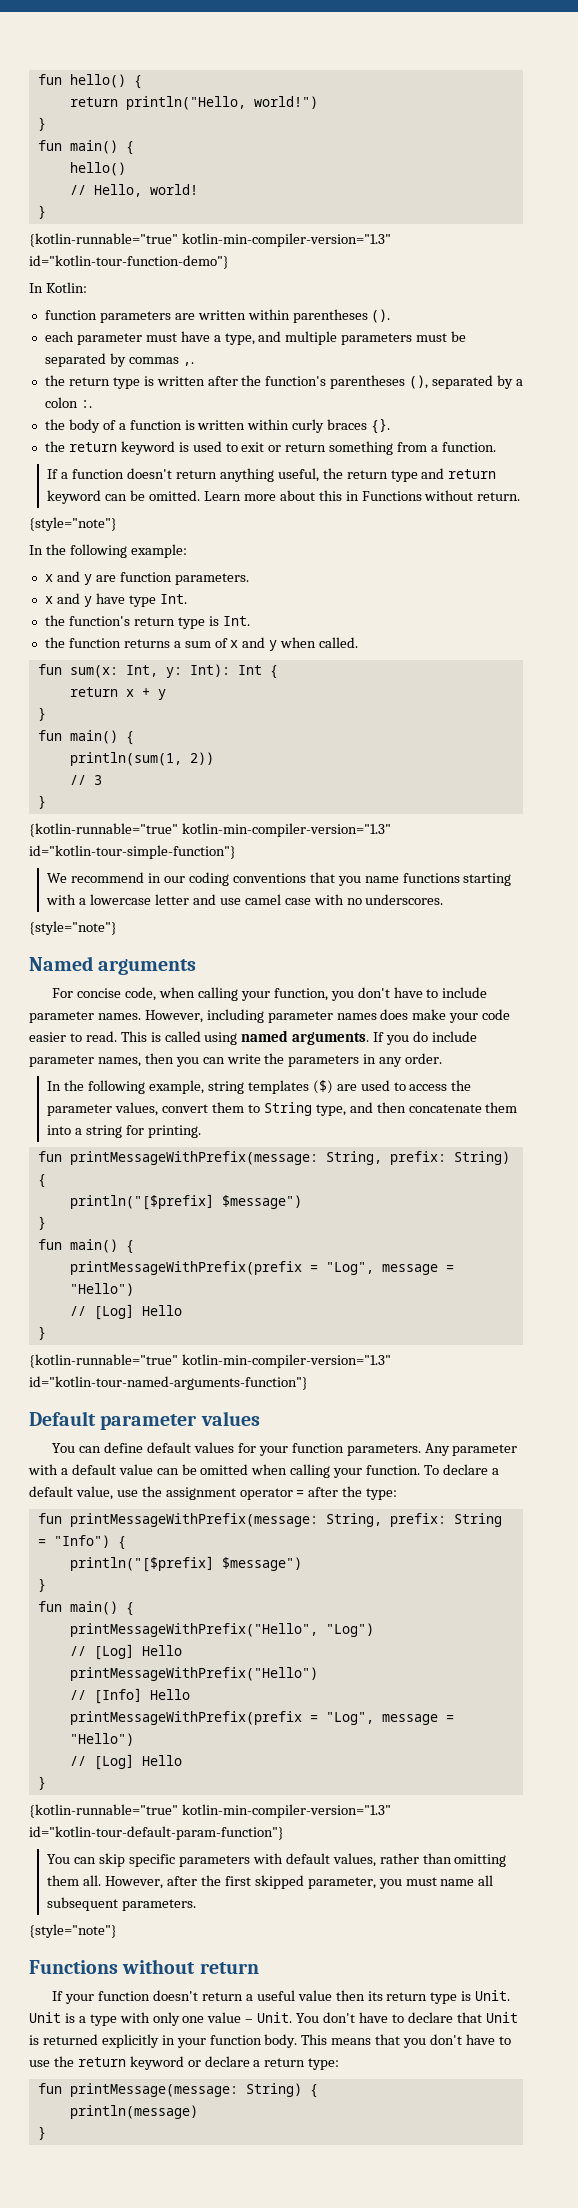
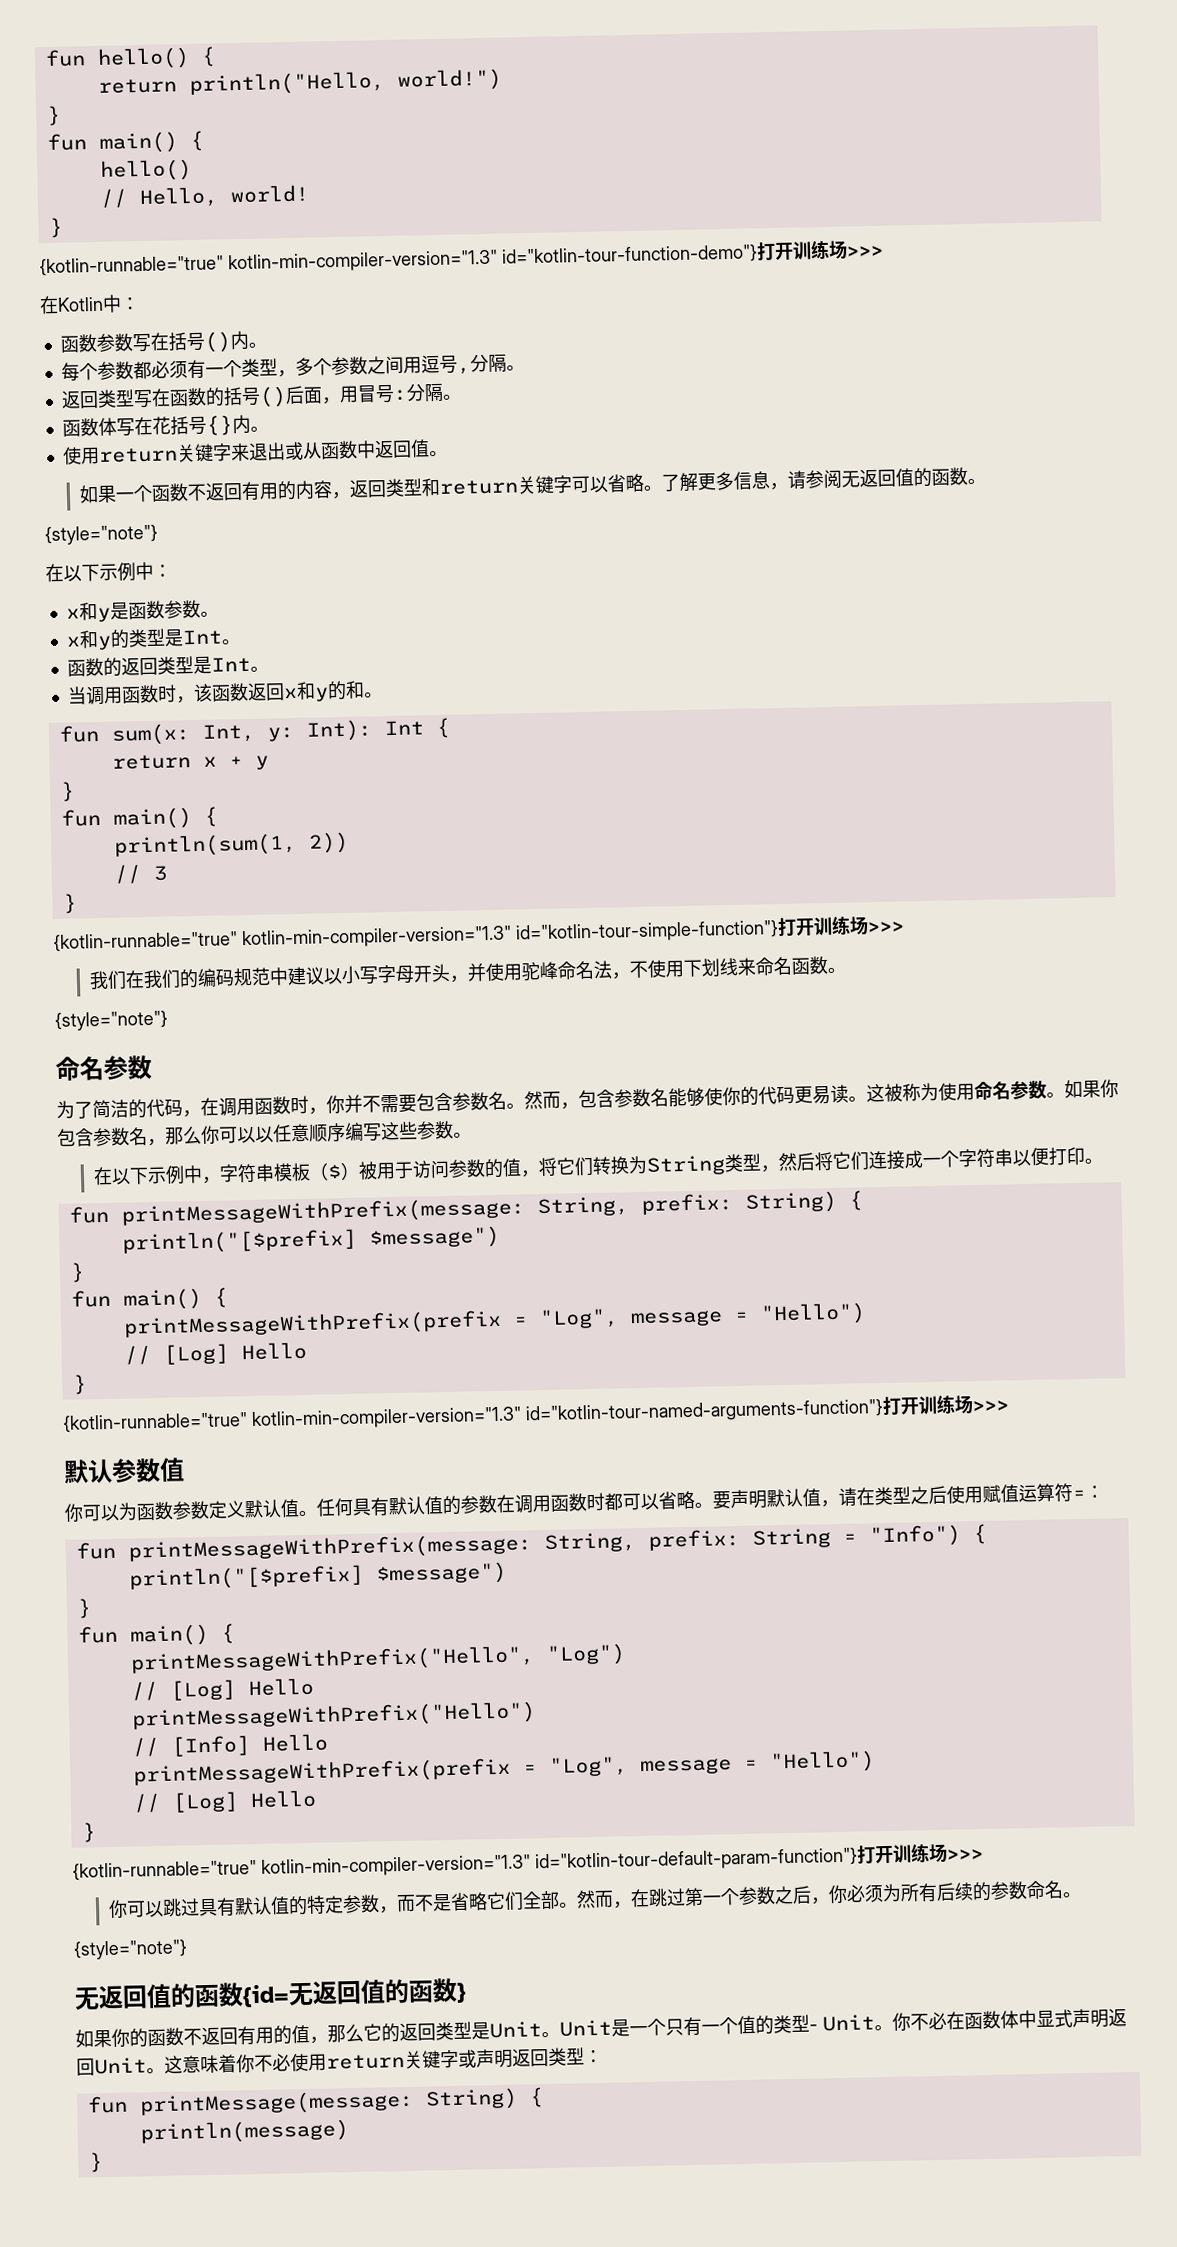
- {kotlin-runnable="true" kotlin-min-compiler-version="1.3" id="kotlin-tour-function-demo"}
- In Kotlin:
- function parameters are written within parentheses ().
- each parameter must have a type, and multiple parameters must be separated by commas ,.
- the return type is written after the function's parentheses (), separated by a colon :.
- the body of a function is written within curly braces {}.
- the return keyword is used to exit or return something from a function.
- If a function doesn't return anything useful, the return type and return keyword can be omitted. Learn more about this in Functions without return.
+ {kotlin-runnable="true" kotlin-min-compiler-version="1.3" id="kotlin-tour-function-demo"}打开训练场>>>
+ 在Kotlin中：
+ 函数参数写在括号()内。
+ 每个参数都必须有一个类型，多个参数之间用逗号,分隔。
+ 返回类型写在函数的括号()后面，用冒号:分隔。
+ 函数体写在花括号{}内。
+ 使用return关键字来退出或从函数中返回值。
+ 如果一个函数不返回有用的内容，返回类型和return关键字可以省略。了解更多信息，请参阅无返回值的函数。
  {style="note"}
- In the following example:
- x and y are function parameters.
- x and y have type Int.
- the function's return type is Int.
- the function returns a sum of x and y when called.
+ 在以下示例中：
+ x和y是函数参数。
+ x和y的类型是Int。
+ 函数的返回类型是Int。
+ 当调用函数时，该函数返回x和y的和。
- {kotlin-runnable="true" kotlin-min-compiler-version="1.3" id="kotlin-tour-simple-function"}
- We recommend in our coding conventions that you name functions starting with a lowercase letter and use camel case with no underscores.
+ {kotlin-runnable="true" kotlin-min-compiler-version="1.3" id="kotlin-tour-simple-function"}打开训练场>>>
+ 我们在我们的编码规范中建议以小写字母开头，并使用驼峰命名法，不使用下划线来命名函数。
  {style="note"}
- Named arguments
- For concise code, when calling your function, you don't have to include parameter names. However, including parameter names does make your code easier to read. This is called using named arguments. If you do include parameter names, then you can write the parameters in any order.
- In the following example, string templates ($) are used to access the parameter values, convert them to String type, and then concatenate them into a string for printing.
+ 命名参数
+ 为了简洁的代码，在调用函数时，你并不需要包含参数名。然而，包含参数名能够使你的代码更易读。这被称为使用命名参数。如果你包含参数名，那么你可以以任意顺序编写这些参数。
+ 在以下示例中，字符串模板（$）被用于访问参数的值，将它们转换为String类型，然后将它们连接成一个字符串以便打印。
- {kotlin-runnable="true" kotlin-min-compiler-version="1.3" id="kotlin-tour-named-arguments-function"}
- Default parameter values
- You can define default values for your function parameters. Any parameter with a default value can be omitted when calling your function. To declare a default value, use the assignment operator = after the type:
+ {kotlin-runnable="true" kotlin-min-compiler-version="1.3" id="kotlin-tour-named-arguments-function"}打开训练场>>>
+ 默认参数值
+ 你可以为函数参数定义默认值。任何具有默认值的参数在调用函数时都可以省略。要声明默认值，请在类型之后使用赋值运算符=：
- {kotlin-runnable="true" kotlin-min-compiler-version="1.3" id="kotlin-tour-default-param-function"}
- You can skip specific parameters with default values, rather than omitting them all. However, after the first skipped parameter, you must name all subsequent parameters.
+ {kotlin-runnable="true" kotlin-min-compiler-version="1.3" id="kotlin-tour-default-param-function"}打开训练场>>>
+ 你可以跳过具有默认值的特定参数，而不是省略它们全部。然而，在跳过第一个参数之后，你必须为所有后续的参数命名。
  {style="note"}
- Functions without return
- If your function doesn't return a useful value then its return type is Unit. Unit is a type with only one value – Unit. You don't have to declare that Unit is returned explicitly in your function body. This means that you don't have to use the return keyword or declare a return type:
+ 无返回值的函数{id=无返回值的函数}
+ 如果你的函数不返回有用的值，那么它的返回类型是Unit。Unit是一个只有一个值的类型- Unit。你不必在函数体中显式声明返回Unit。这意味着你不必使用return关键字或声明返回类型：

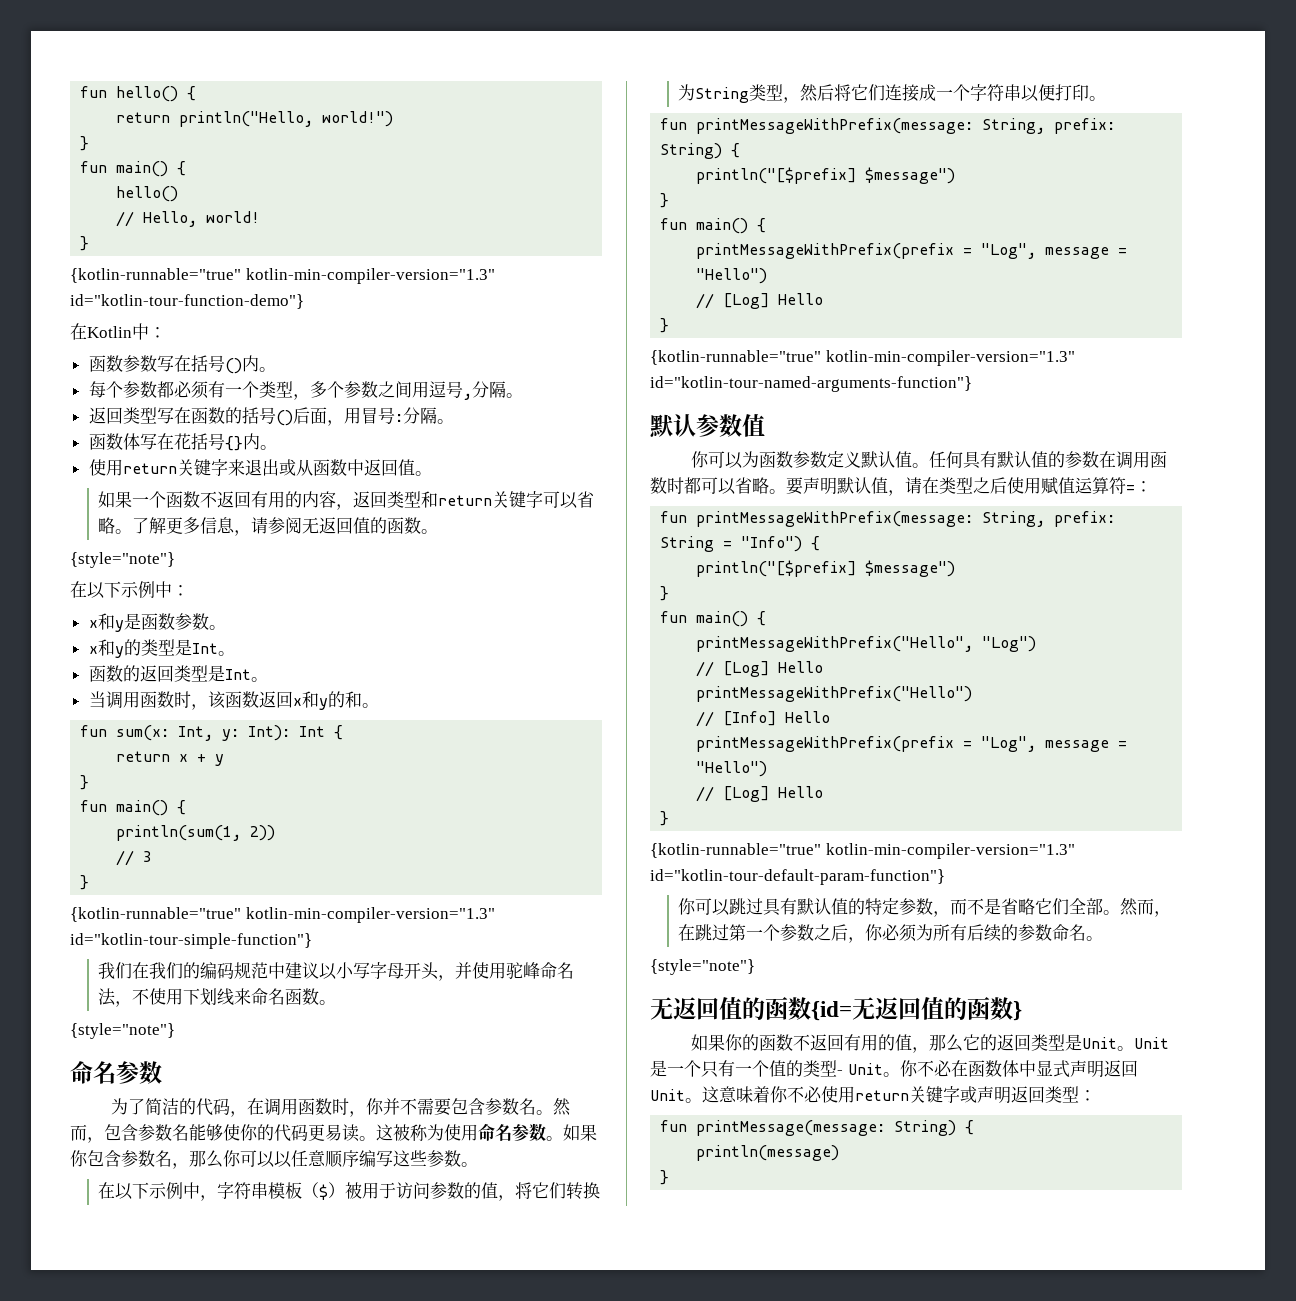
- {kotlin-runnable="true" kotlin-min-compiler-version="1.3" id="kotlin-tour-function-demo"}打开训练场>>>
+ {kotlin-runnable="true" kotlin-min-compiler-version="1.3" id="kotlin-tour-function-demo"}
- {kotlin-runnable="true" kotlin-min-compiler-version="1.3" id="kotlin-tour-simple-function"}打开训练场>>>
+ {kotlin-runnable="true" kotlin-min-compiler-version="1.3" id="kotlin-tour-simple-function"}
- {kotlin-runnable="true" kotlin-min-compiler-version="1.3" id="kotlin-tour-named-arguments-function"}打开训练场>>>
+ {kotlin-runnable="true" kotlin-min-compiler-version="1.3" id="kotlin-tour-named-arguments-function"}
- {kotlin-runnable="true" kotlin-min-compiler-version="1.3" id="kotlin-tour-default-param-function"}打开训练场>>>
+ {kotlin-runnable="true" kotlin-min-compiler-version="1.3" id="kotlin-tour-default-param-function"}

